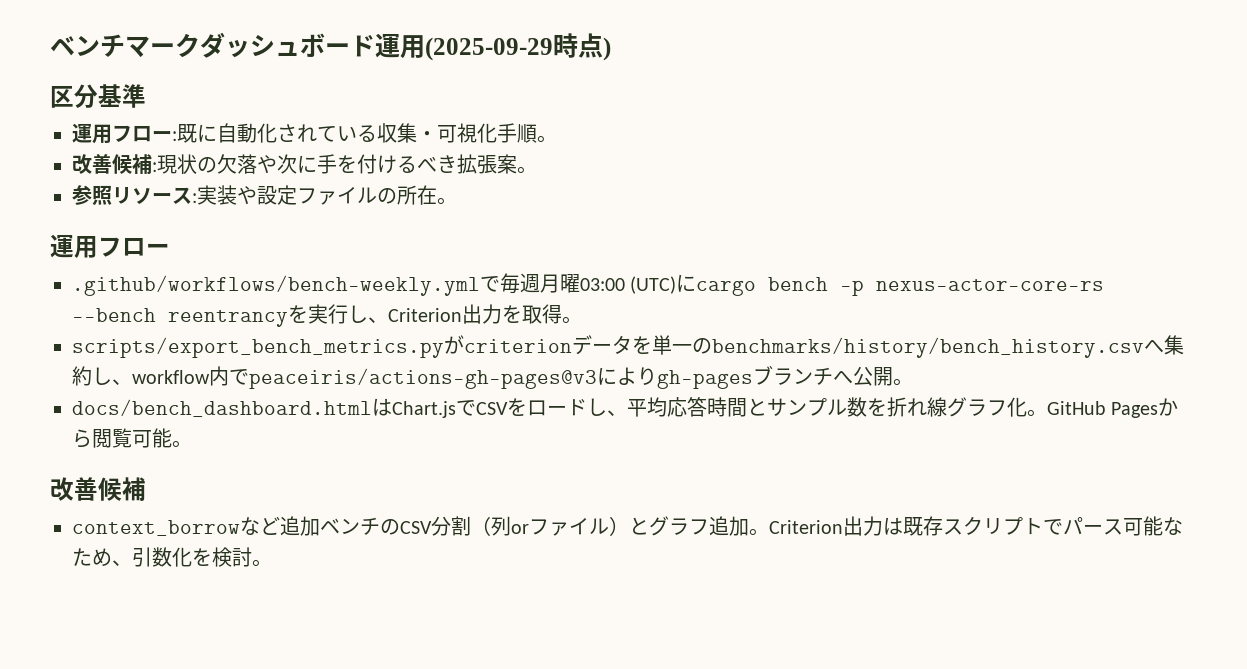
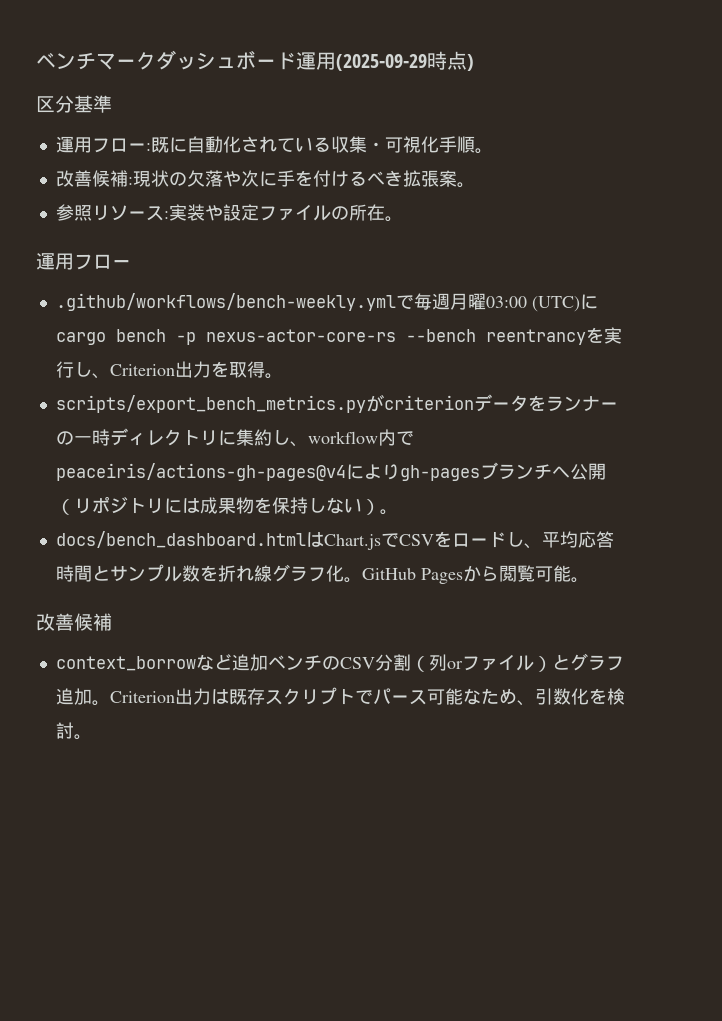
- scripts/export_bench_metrics.pyがcriterionデータを単一のbenchmarks/history/bench_history.csvへ集約し、workflow内でpeaceiris/actions-gh-pages@v3によりgh-pagesブランチへ公開。
+ scripts/export_bench_metrics.pyがcriterionデータをランナーの一時ディレクトリに集約し、workflow内でpeaceiris/actions-gh-pages@v4によりgh-pagesブランチへ公開（リポジトリには成果物を保持しない）。

